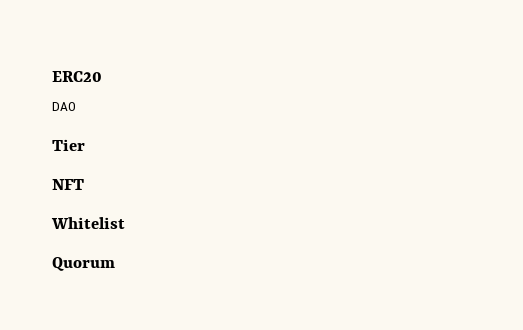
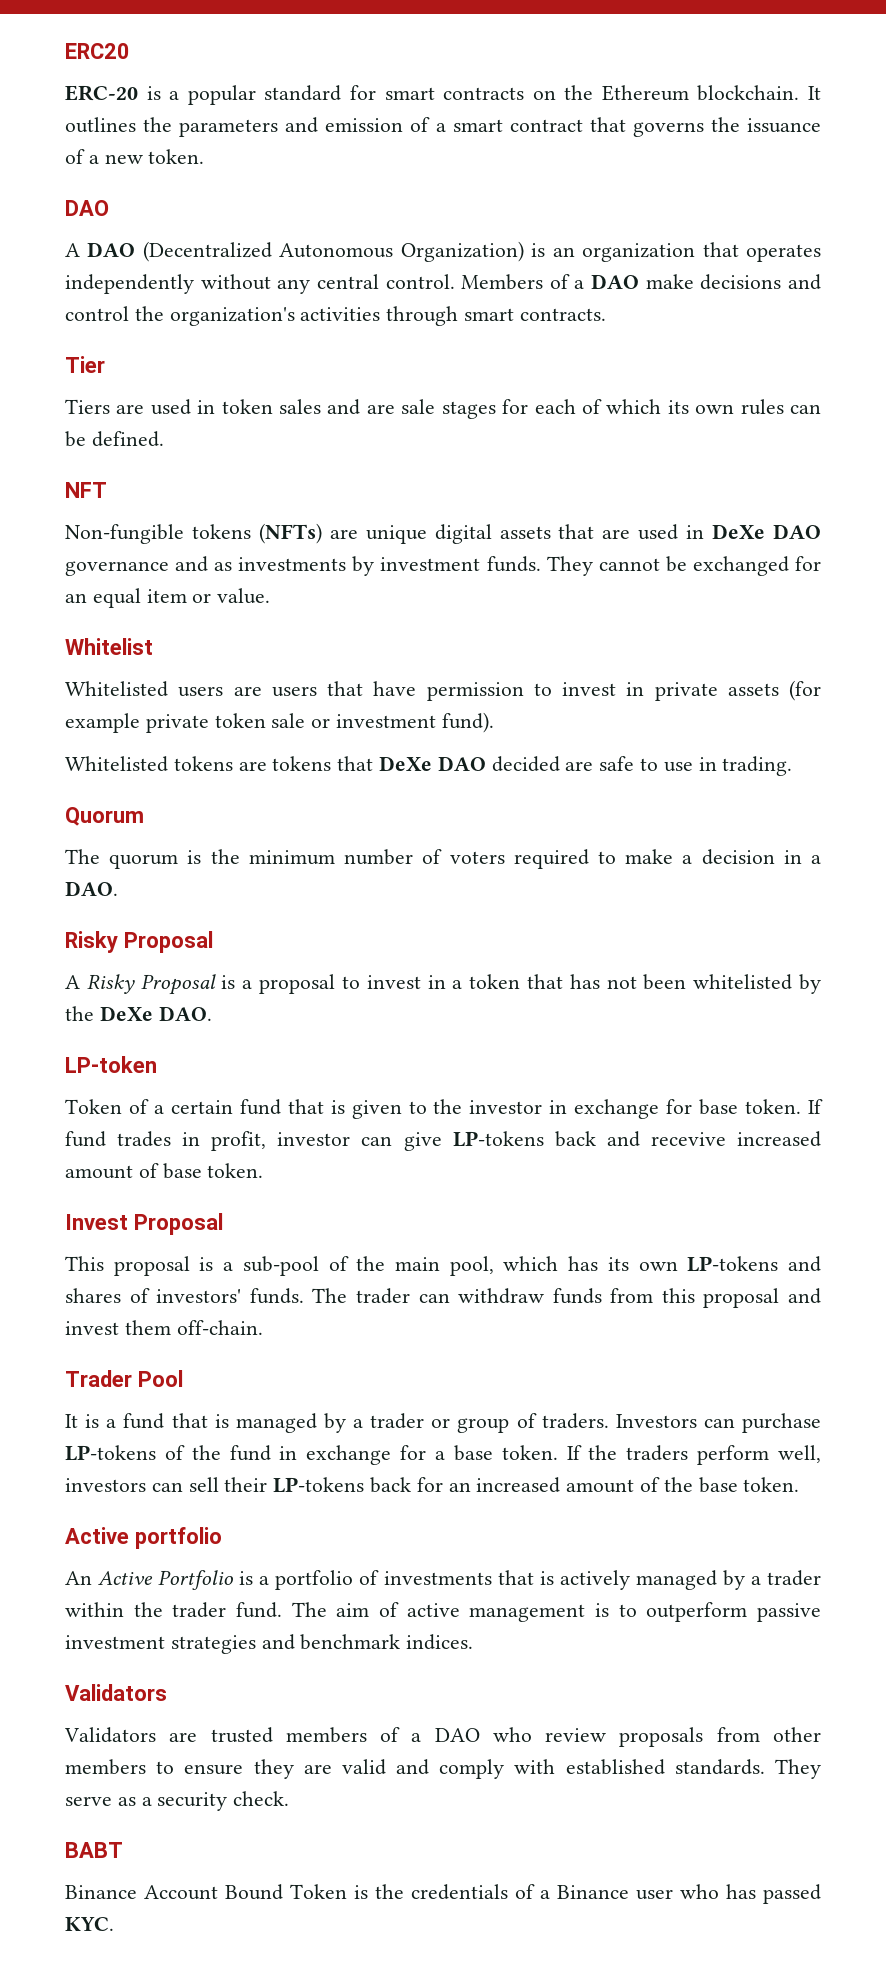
+ ERC-20 is a popular standard for smart contracts on the Ethereum blockchain. It outlines the parameters and emission of a smart contract that governs the issuance of a new token.
  DAO
+ A DAO (Decentralized Autonomous Organization) is an organization that operates independently without any central control. Members of a DAO make decisions and control the organization's activities through smart contracts.
  Tier
+ Tiers are used in token sales and are sale stages for each of which its own rules can be defined.
  NFT
+ Non-fungible tokens (NFTs) are unique digital assets that are used in DeXe DAO governance and as investments by investment funds. They cannot be exchanged for an equal item or value.
  Whitelist
+ Whitelisted users are users that have permission to invest in private assets (for example private token sale or investment fund).
+ Whitelisted tokens are tokens that DeXe DAO decided are safe to use in trading.
  Quorum
+ The quorum is the minimum number of voters required to make a decision in a DAO.
+ Risky Proposal
+ A Risky Proposal is a proposal to invest in a token that has not been whitelisted by the DeXe DAO.
+ LP-token
+ Token of a certain fund that is given to the investor in exchange for base token. If fund trades in profit, investor can give LP-tokens back and recevive increased amount of base token.
+ Invest Proposal
+ This proposal is a sub-pool of the main pool, which has its own LP-tokens and shares of investors' funds. The trader can withdraw funds from this proposal and invest them off-chain.
+ Trader Pool
+ It is a fund that is managed by a trader or group of traders. Investors can purchase LP-tokens of the fund in exchange for a base token. If the traders perform well, investors can sell their LP-tokens back for an increased amount of the base token.
+ Active portfolio
+ An Active Portfolio is a portfolio of investments that is actively managed by a trader within the trader fund. The aim of active management is to outperform passive investment strategies and benchmark indices.
+ Validators
+ Validators are trusted members of a DAO who review proposals from other members to ensure they are valid and comply with established standards. They serve as a security check.
+ BABT
+ Binance Account Bound Token is the credentials of a Binance user who has passed KYC.

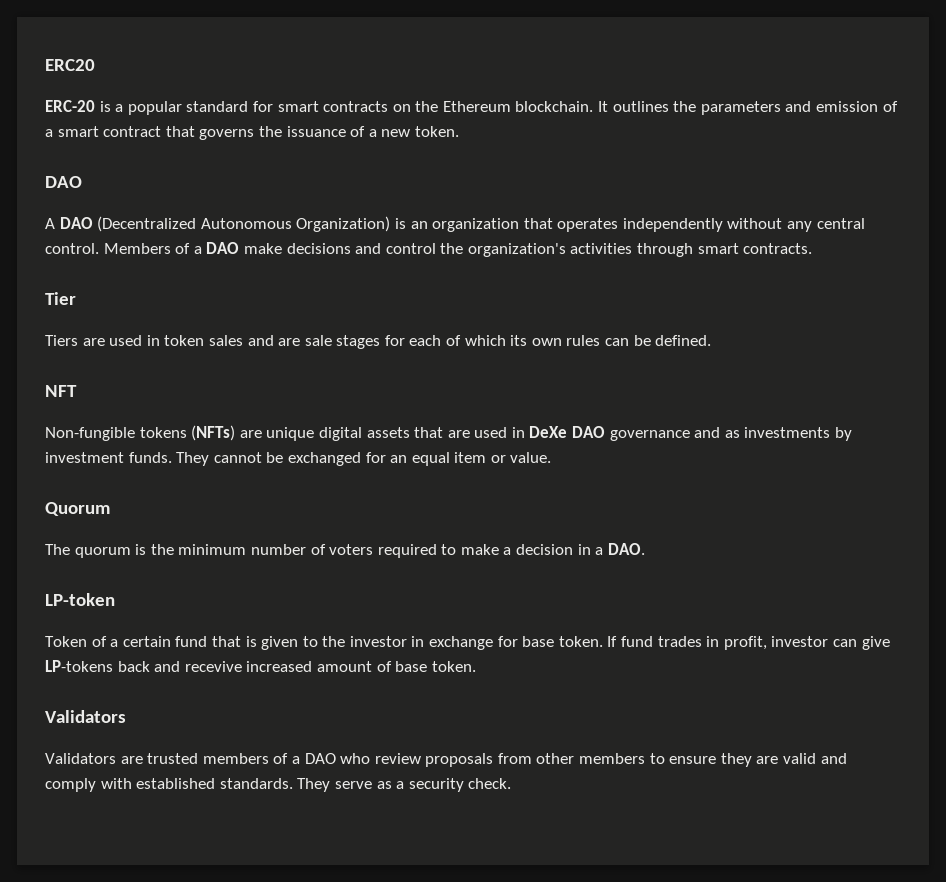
- Whitelist
- Whitelisted users are users that have permission to invest in private assets (for example private token sale or investment fund).
- Whitelisted tokens are tokens that DeXe DAO decided are safe to use in trading.
  The quorum is the minimum number of voters required to make a decision in a DAO.
- Risky Proposal
- A Risky Proposal is a proposal to invest in a token that has not been whitelisted by the DeXe DAO.
- Invest Proposal
- This proposal is a sub-pool of the main pool, which has its own LP-tokens and shares of investors' funds. The trader can withdraw funds from this proposal and invest them off-chain.
- Trader Pool
- It is a fund that is managed by a trader or group of traders. Investors can purchase LP-tokens of the fund in exchange for a base token. If the traders perform well, investors can sell their LP-tokens back for an increased amount of the base token.
- Active portfolio
- An Active Portfolio is a portfolio of investments that is actively managed by a trader within the trader fund. The aim of active management is to outperform passive investment strategies and benchmark indices.
- BABT
- Binance Account Bound Token is the credentials of a Binance user who has passed KYC.

